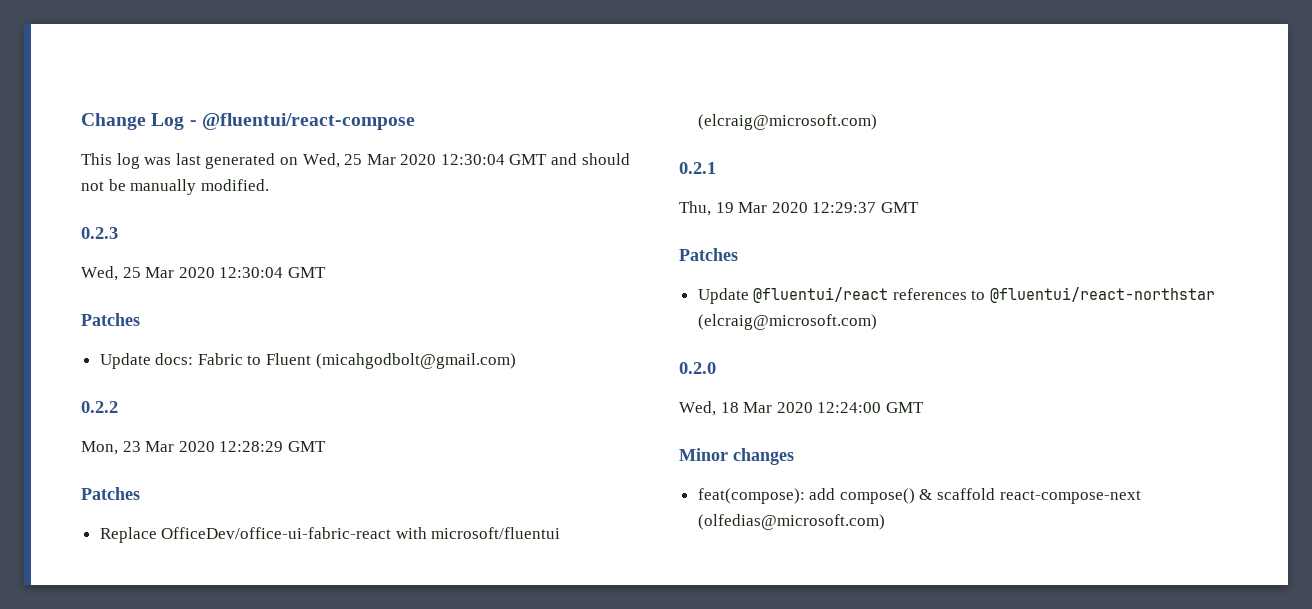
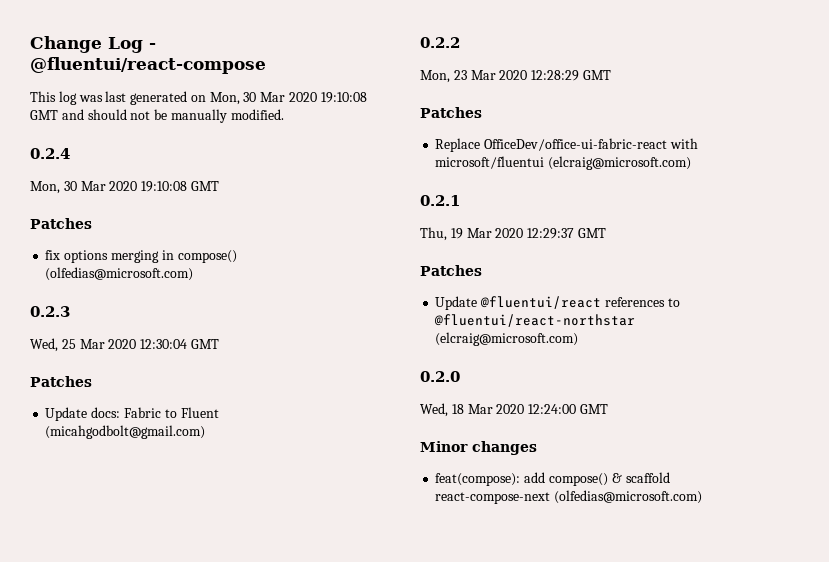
- This log was last generated on Wed, 25 Mar 2020 12:30:04 GMT and should not be manually modified.
+ This log was last generated on Mon, 30 Mar 2020 19:10:08 GMT and should not be manually modified.
+ 0.2.4
+ Mon, 30 Mar 2020 19:10:08 GMT
+ Patches
+ fix options merging in compose() (olfedias@microsoft.com)

